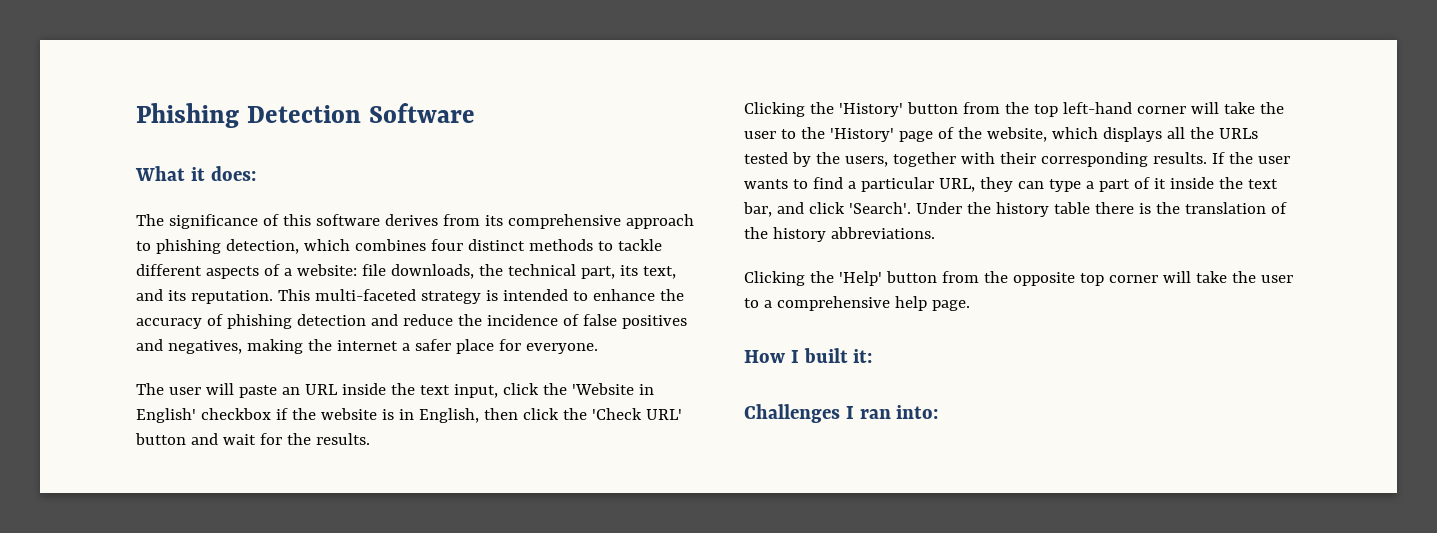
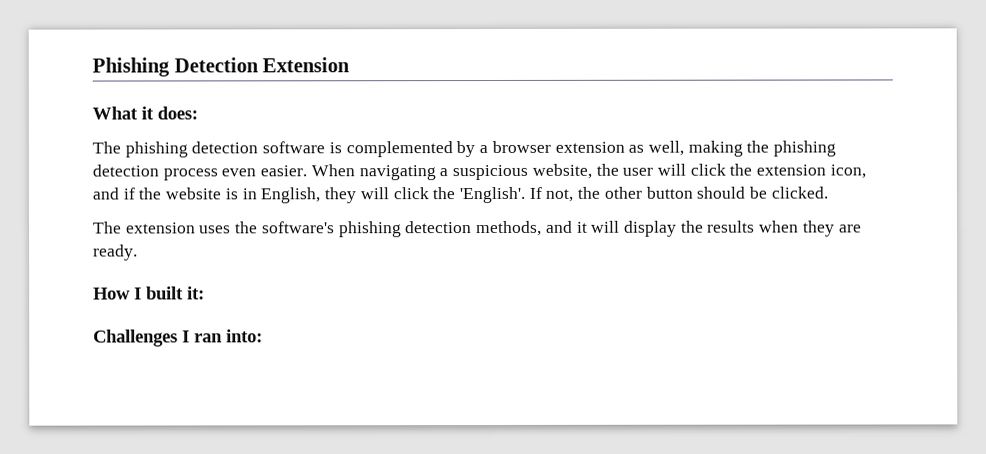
- Phishing Detection Software
+ Phishing Detection Extension
- The significance of this software derives from its comprehensive approach to phishing detection, which combines four distinct methods to tackle different aspects of a website: file downloads, the technical part, its text, and its reputation. This multi-faceted strategy is intended to enhance the accuracy of phishing detection and reduce the incidence of false positives and negatives, making the internet a safer place for everyone.
- The user will paste an URL inside the text input, click the 'Website in English' checkbox if the website is in English, then click the 'Check URL' button and wait for the results.
- Clicking the 'History' button from the top left-hand corner will take the user to the 'History' page of the website, which displays all the URLs tested by the users, together with their corresponding results. If the user wants to find a particular URL, they can type a part of it inside the text bar, and click 'Search'. Under the history table there is the translation of the history abbreviations.
- Clicking the 'Help' button from the opposite top corner will take the user to a comprehensive help page.
+ The phishing detection software is complemented by a browser extension as well, making the phishing detection process even easier. When navigating a suspicious website, the user will click the extension icon, and if the website is in English, they will click the 'English'. If not, the other button should be clicked.
+ The extension uses the software's phishing detection methods, and it will display the results when they are ready.

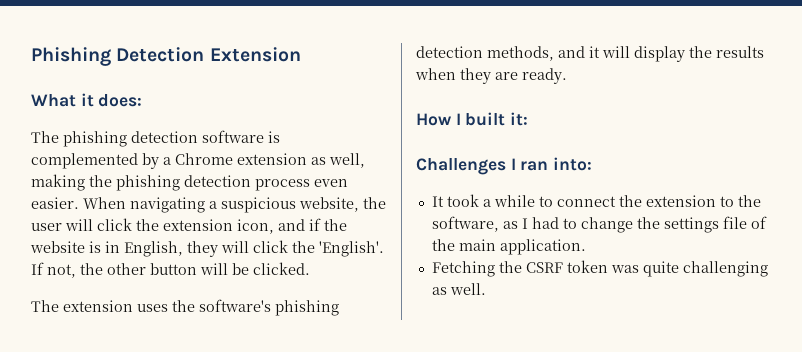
- The phishing detection software is complemented by a browser extension as well, making the phishing detection process even easier.
+ The phishing detection software is complemented by a Chrome extension as well, making the phishing detection process even easier.
- If not, the other button should be clicked.
+ If not, the other button will be clicked.
+ It took a while to connect the extension to the software, as I had to change the settings file of the main application.
+ Fetching the CSRF token was quite challenging as well.

